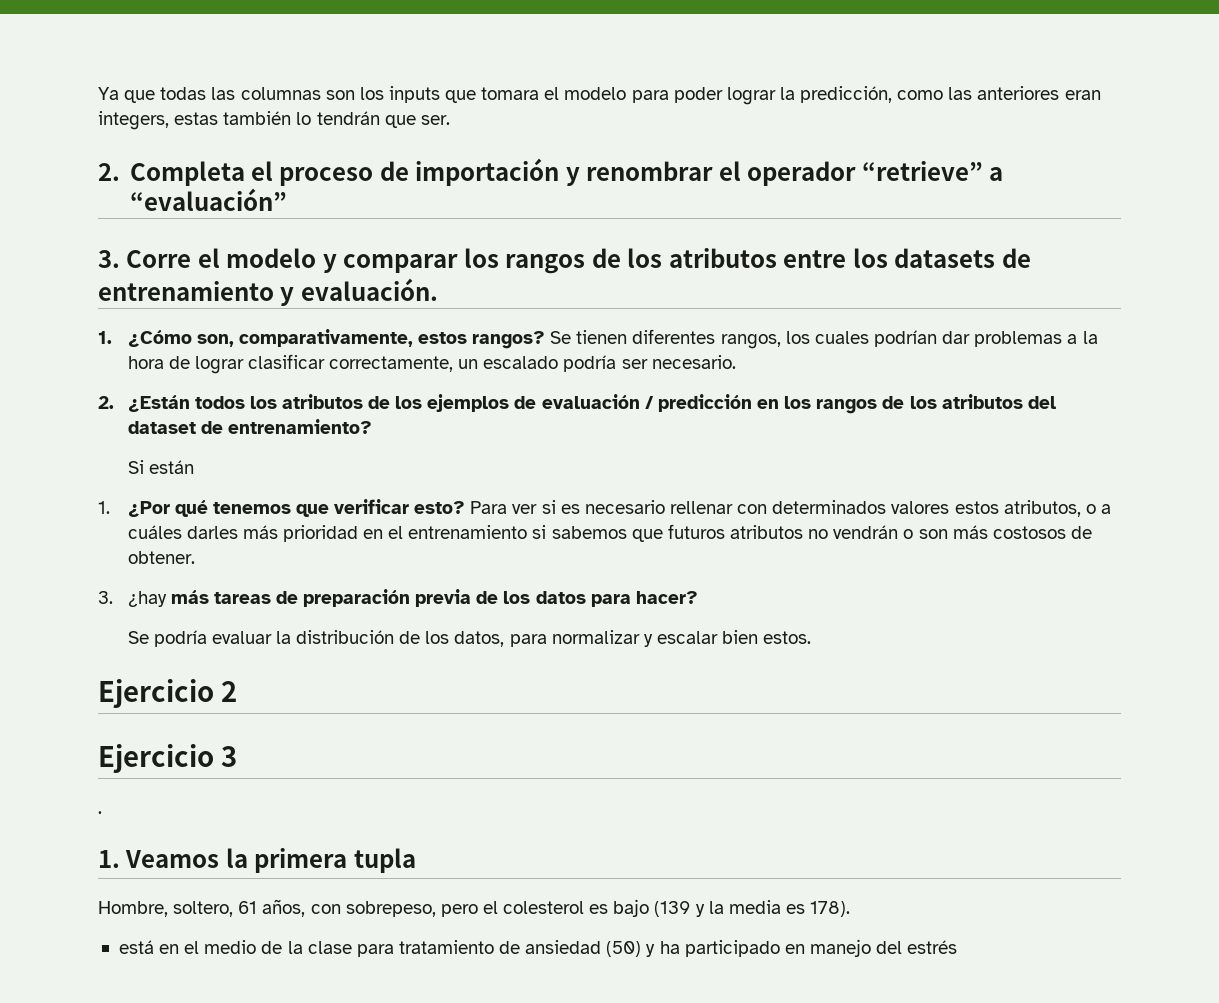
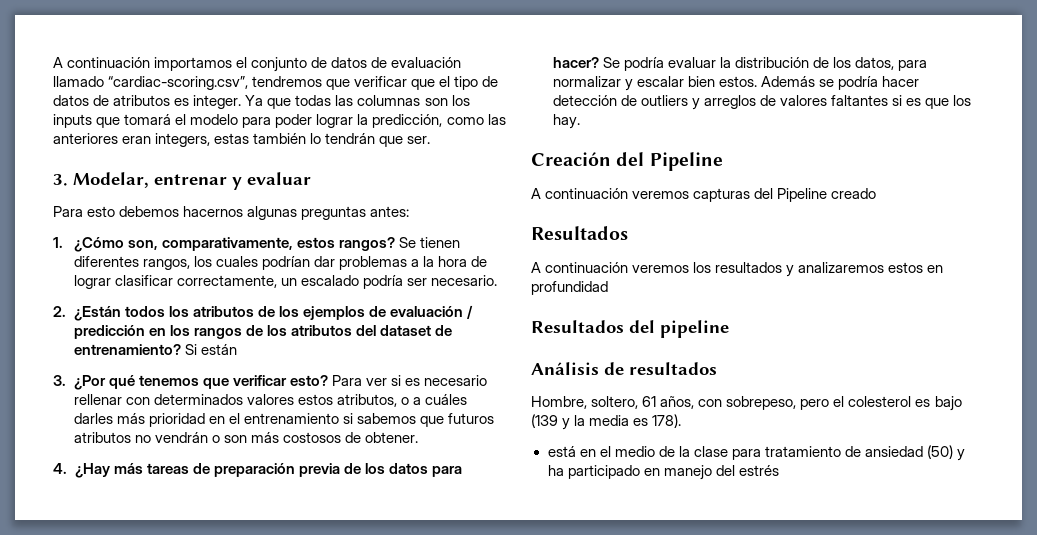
+ A continuación importamos el conjunto de datos de evaluación llamado “cardiac-scoring.csv”, tendremos que verificar que el tipo de datos de atributos es integer.
- Ya que todas las columnas son los inputs que tomara el modelo para poder lograr la predicción, como las anteriores eran integers, estas también lo tendrán que ser.
+ Ya que todas las columnas son los inputs que tomará el modelo para poder lograr la predicción, como las anteriores eran integers, estas también lo tendrán que ser.
- 2. Completa el proceso de importación y renombrar el operador “retrieve” a “evaluación”
- 3. Corre el modelo y comparar los rangos de los atributos entre los datasets de entrenamiento y evaluación.
+ 3. Modelar, entrenar y evaluar
+ Para esto debemos hacernos algunas preguntas antes:
- 2. ¿Están todos los atributos de los ejemplos de evaluación / predicción en los rangos de los atributos del dataset de entrenamiento?
- Si están
+ 2. ¿Están todos los atributos de los ejemplos de evaluación / predicción en los rangos de los atributos del dataset de entrenamiento? Si están
- 1. ¿Por qué tenemos que verificar esto?
+ 3. ¿Por qué tenemos que verificar esto?
- 3. ¿hay más tareas de preparación previa de los datos para hacer?
- Se podría evaluar la distribución de los datos, para normalizar y escalar bien estos.
- Ejercicio 2
- Ejercicio 3
- .
- 1. Veamos la primera tupla
+ 4. ¿Hay más tareas de preparación previa de los datos para hacer? Se podría evaluar la distribución de los datos, para normalizar y escalar bien estos. Además se podría hacer detección de outliers y arreglos de valores faltantes si es que los hay.
+ Creación del Pipeline
+ A continuación veremos capturas del Pipeline creado
+ Resultados
+ A continuación veremos los resultados y analizaremos estos en profundidad
+ Resultados del pipeline
+ Análisis de resultados

